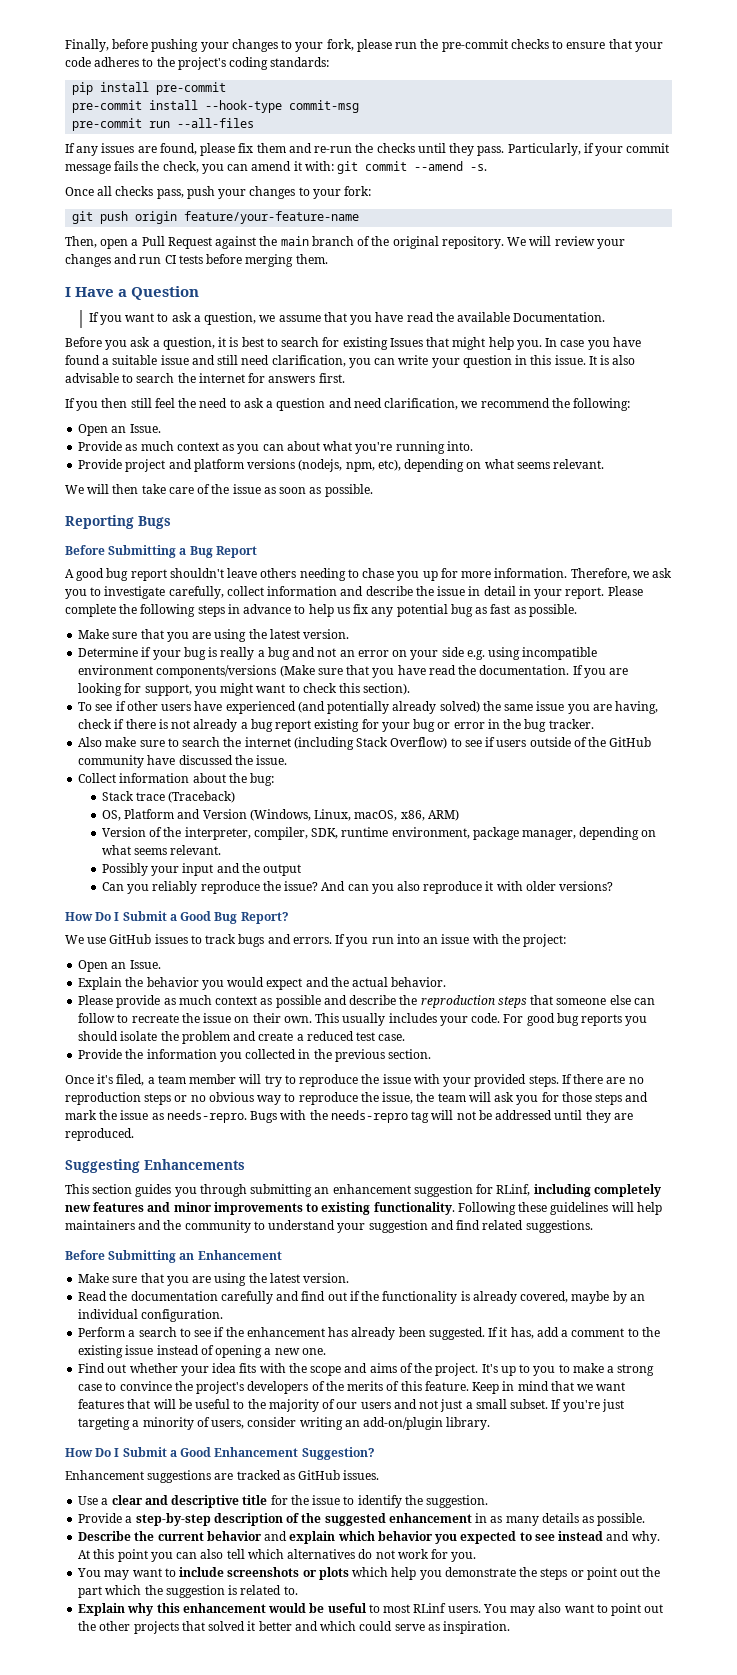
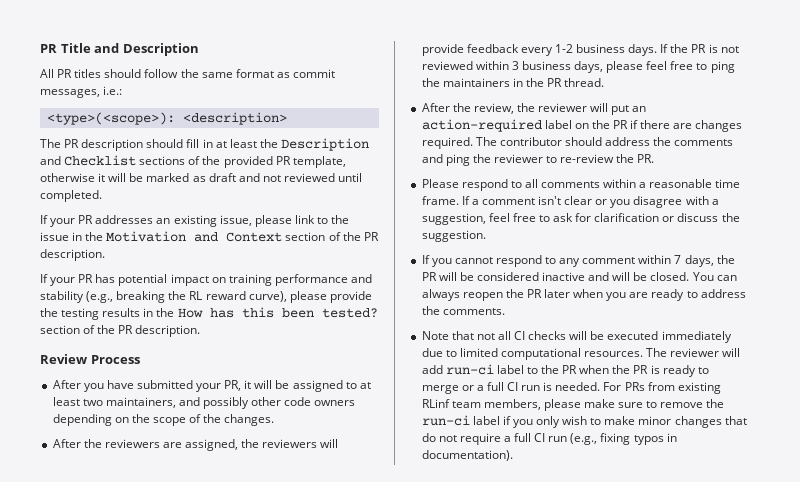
- Finally, before pushing your changes to your fork, please run the pre-commit checks to ensure that your code adheres to the project's coding standards:
- pip install pre-commit
- pre-commit install --hook-type commit-msg
- pre-commit run --all-files
- If any issues are found, please fix them and re-run the checks until they pass. Particularly, if your commit message fails the check, you can amend it with: git commit --amend -s.
- Once all checks pass, push your changes to your fork:
- git push origin feature/your-feature-name
- Then, open a Pull Request against the main branch of the original repository. We will review your changes and run CI tests before merging them.
- I Have a Question
- If you want to ask a question, we assume that you have read the available Documentation.
- Before you ask a question, it is best to search for existing Issues that might help you. In case you have found a suitable issue and still need clarification, you can write your question in this issue. It is also advisable to search the internet for answers first.
- If you then still feel the need to ask a question and need clarification, we recommend the following:
- Open an Issue.
- Provide as much context as you can about what you're running into.
- Provide project and platform versions (nodejs, npm, etc), depending on what seems relevant.
- We will then take care of the issue as soon as possible.
- Reporting Bugs
- Before Submitting a Bug Report
- A good bug report shouldn't leave others needing to chase you up for more information. Therefore, we ask you to investigate carefully, collect information and describe the issue in detail in your report. Please complete the following steps in advance to help us fix any potential bug as fast as possible.
- Make sure that you are using the latest version.
- Determine if your bug is really a bug and not an error on your side e.g. using incompatible environment components/versions (Make sure that you have read the documentation. If you are looking for support, you might want to check this section).
- To see if other users have experienced (and potentially already solved) the same issue you are having, check if there is not already a bug report existing for your bug or error in the bug tracker.
- Also make sure to search the internet (including Stack Overflow) to see if users outside of the GitHub community have discussed the issue.
- Collect information about the bug:
- Stack trace (Traceback)
- OS, Platform and Version (Windows, Linux, macOS, x86, ARM)
- Version of the interpreter, compiler, SDK, runtime environment, package manager, depending on what seems relevant.
- Possibly your input and the output
- Can you reliably reproduce the issue? And can you also reproduce it with older versions?
- How Do I Submit a Good Bug Report?
- We use GitHub issues to track bugs and errors. If you run into an issue with the project:
- Open an Issue.
- Explain the behavior you would expect and the actual behavior.
- Please provide as much context as possible and describe the reproduction steps that someone else can follow to recreate the issue on their own. This usually includes your code. For good bug reports you should isolate the problem and create a reduced test case.
- Provide the information you collected in the previous section.
- Once it's filed, a team member will try to reproduce the issue with your provided steps. If there are no reproduction steps or no obvious way to reproduce the issue, the team will ask you for those steps and mark the issue as needs-repro. Bugs with the needs-repro tag will not be addressed until they are reproduced.
- Suggesting Enhancements
- This section guides you through submitting an enhancement suggestion for RLinf, including completely new features and minor improvements to existing functionality. Following these guidelines will help maintainers and the community to understand your suggestion and find related suggestions.
- Before Submitting an Enhancement
- Make sure that you are using the latest version.
- Read the documentation carefully and find out if the functionality is already covered, maybe by an individual configuration.
- Perform a search to see if the enhancement has already been suggested. If it has, add a comment to the existing issue instead of opening a new one.
- Find out whether your idea fits with the scope and aims of the project. It's up to you to make a strong case to convince the project's developers of the merits of this feature. Keep in mind that we want features that will be useful to the majority of our users and not just a small subset. If you're just targeting a minority of users, consider writing an add-on/plugin library.
- How Do I Submit a Good Enhancement Suggestion?
- Enhancement suggestions are tracked as GitHub issues.
- Use a clear and descriptive title for the issue to identify the suggestion.
- Provide a step-by-step description of the suggested enhancement in as many details as possible.
- Describe the current behavior and explain which behavior you expected to see instead and why. At this point you can also tell which alternatives do not work for you.
- You may want to include screenshots or plots which help you demonstrate the steps or point out the part which the suggestion is related to.
- Explain why this enhancement would be useful to most RLinf users. You may also want to point out the other projects that solved it better and which could serve as inspiration.
+ PR Title and Description
+ All PR titles should follow the same format as commit messages, i.e.:
+ <type>(<scope>): <description>
+ The PR description should fill in at least the Description and Checklist sections of the provided PR template, otherwise it will be marked as draft and not reviewed until completed.
+ If your PR addresses an existing issue, please link to the issue in the Motivation and Context section of the PR description.
+ If your PR has potential impact on training performance and stability (e.g., breaking the RL reward curve), please provide the testing results in the How has this been tested? section of the PR description.
+ Review Process
+ After you have submitted your PR, it will be assigned to at least two maintainers, and possibly other code owners depending on the scope of the changes.
+ After the reviewers are assigned, the reviewers will provide feedback every 1-2 business days. If the PR is not reviewed within 3 business days, please feel free to ping the maintainers in the PR thread.
+ After the review, the reviewer will put an action-required label on the PR if there are changes required. The contributor should address the comments and ping the reviewer to re-review the PR.
+ Please respond to all comments within a reasonable time frame. If a comment isn't clear or you disagree with a suggestion, feel free to ask for clarification or discuss the suggestion.
+ If you cannot respond to any comment within 7 days, the PR will be considered inactive and will be closed. You can always reopen the PR later when you are ready to address the comments.
+ Note that not all CI checks will be executed immediately due to limited computational resources. The reviewer will add run-ci label to the PR when the PR is ready to merge or a full CI run is needed. For PRs from existing RLinf team members, please make sure to remove the run-ci label if you only wish to make minor changes that do not require a full CI run (e.g., fixing typos in documentation).

